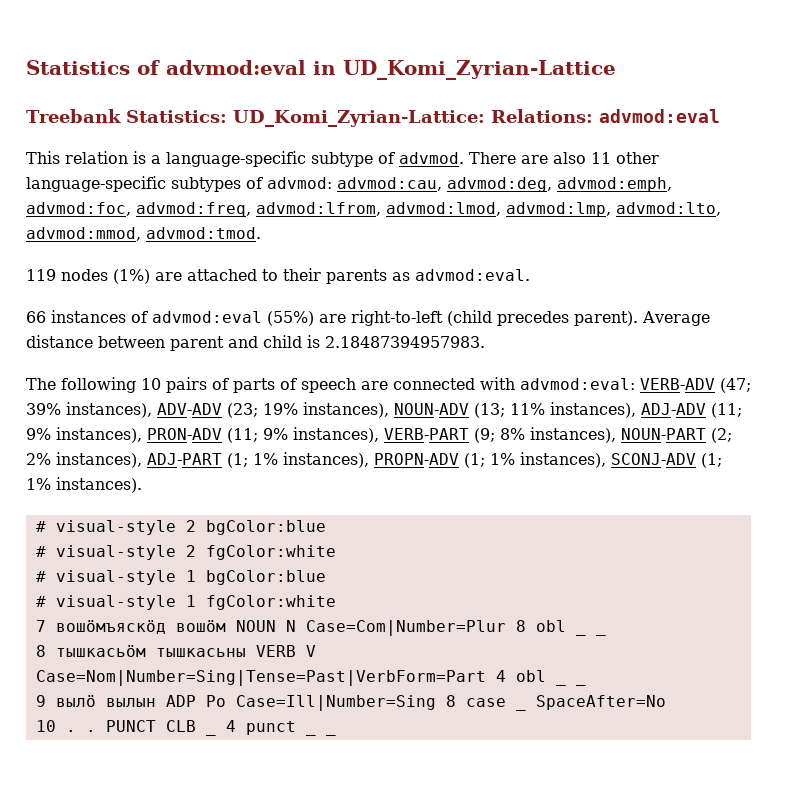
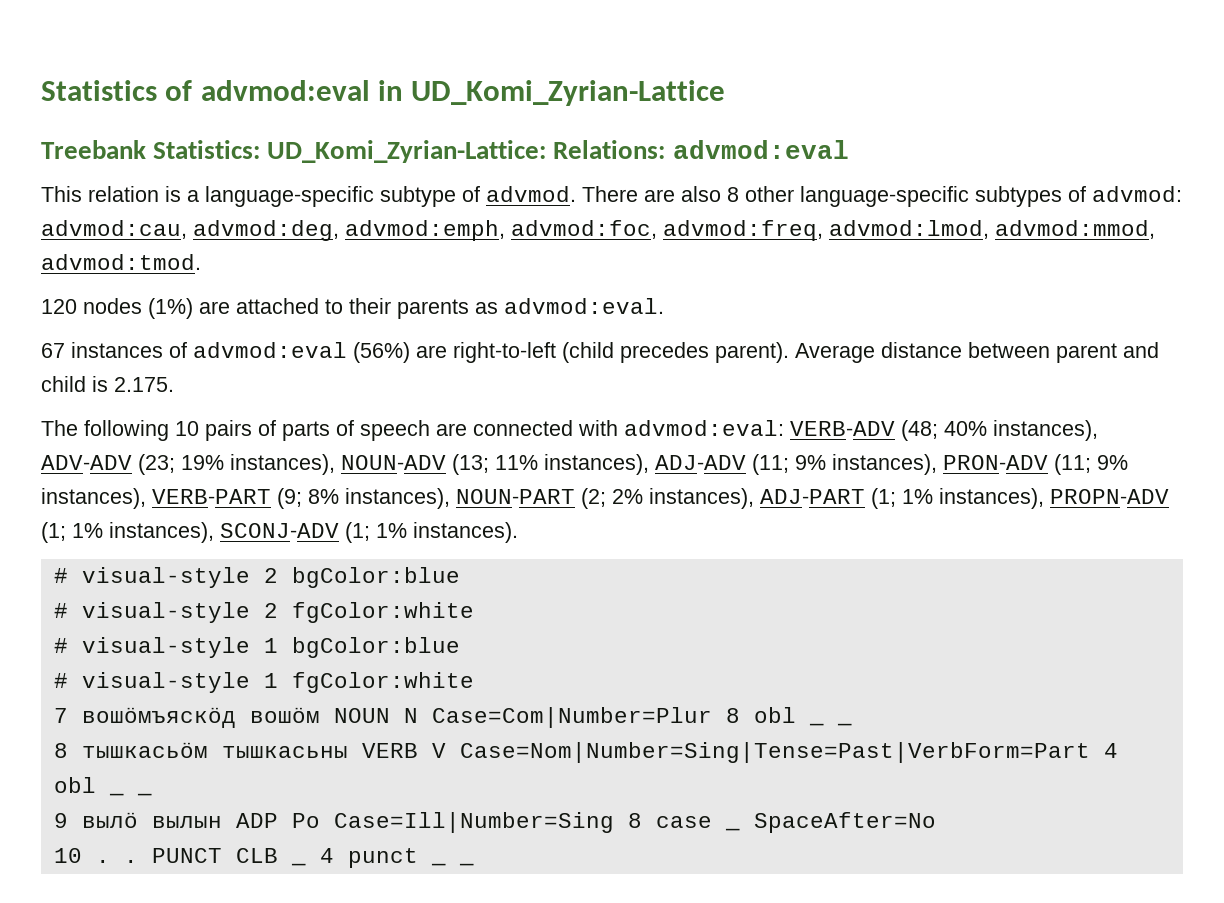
- There are also 11 other language-specific subtypes of advmod: advmod:cau, advmod:deg, advmod:emph, advmod:foc, advmod:freq, advmod:lfrom, advmod:lmod, advmod:lmp, advmod:lto, advmod:mmod, advmod:tmod.
+ There are also 8 other language-specific subtypes of advmod: advmod:cau, advmod:deg, advmod:emph, advmod:foc, advmod:freq, advmod:lmod, advmod:mmod, advmod:tmod.
- 119 nodes (1%) are attached to their parents as advmod:eval.
+ 120 nodes (1%) are attached to their parents as advmod:eval.
- 66 instances of advmod:eval (55%) are right-to-left (child precedes parent).
+ 67 instances of advmod:eval (56%) are right-to-left (child precedes parent).
- Average distance between parent and child is 2.18487394957983.
+ Average distance between parent and child is 2.175.
- The following 10 pairs of parts of speech are connected with advmod:eval: VERB-ADV (47; 39% instances), ADV-ADV (23; 19% instances), NOUN-ADV (13; 11% instances), ADJ-ADV (11; 9% instances), PRON-ADV (11; 9% instances), VERB-PART (9; 8% instances), NOUN-PART (2; 2% instances), ADJ-PART (1; 1% instances), PROPN-ADV (1; 1% instances), SCONJ-ADV (1; 1% instances).
+ The following 10 pairs of parts of speech are connected with advmod:eval: VERB-ADV (48; 40% instances), ADV-ADV (23; 19% instances), NOUN-ADV (13; 11% instances), ADJ-ADV (11; 9% instances), PRON-ADV (11; 9% instances), VERB-PART (9; 8% instances), NOUN-PART (2; 2% instances), ADJ-PART (1; 1% instances), PROPN-ADV (1; 1% instances), SCONJ-ADV (1; 1% instances).

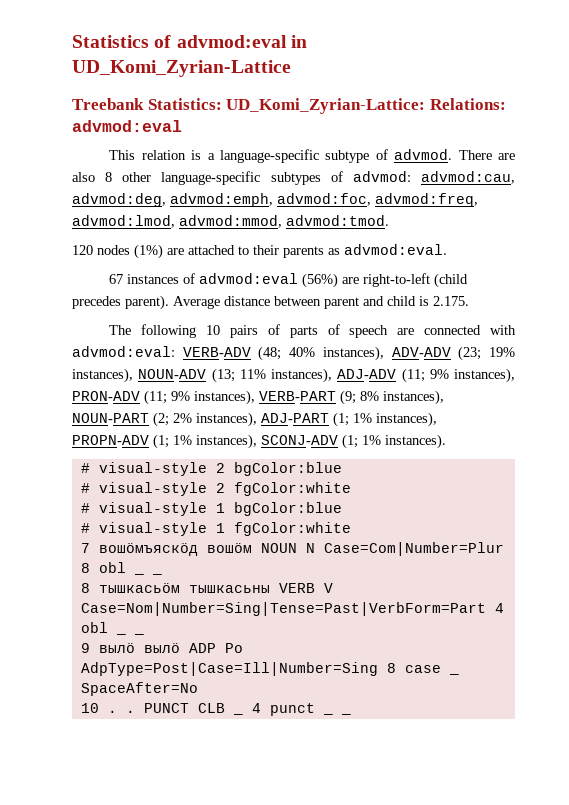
- 9 вылӧ вылын ADP Po Case=Ill|Number=Sing 8 case _ SpaceAfter=No
+ 9 вылӧ вылӧ ADP Po AdpType=Post|Case=Ill|Number=Sing 8 case _ SpaceAfter=No

